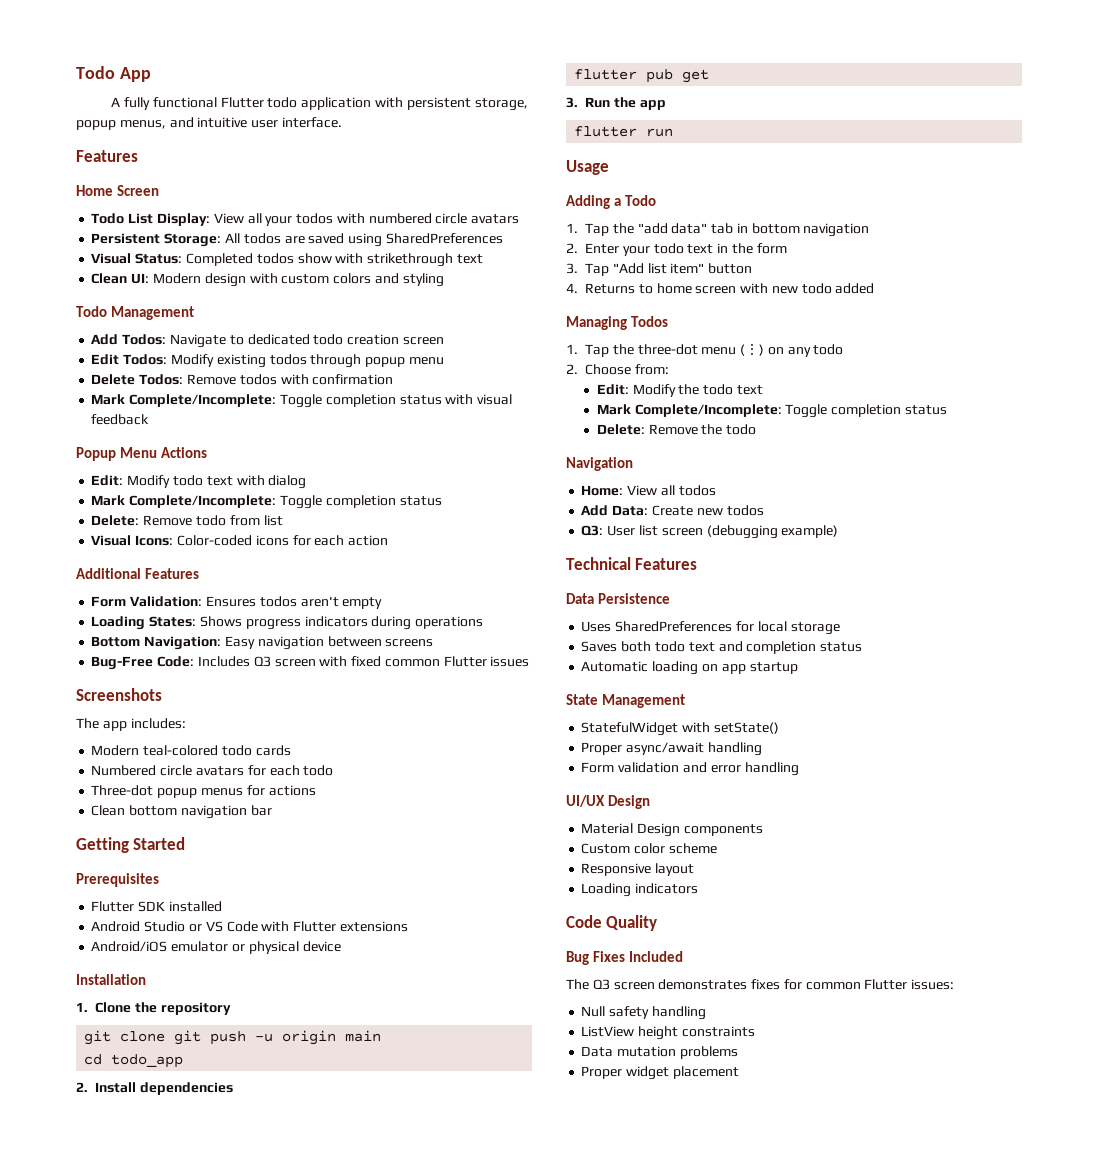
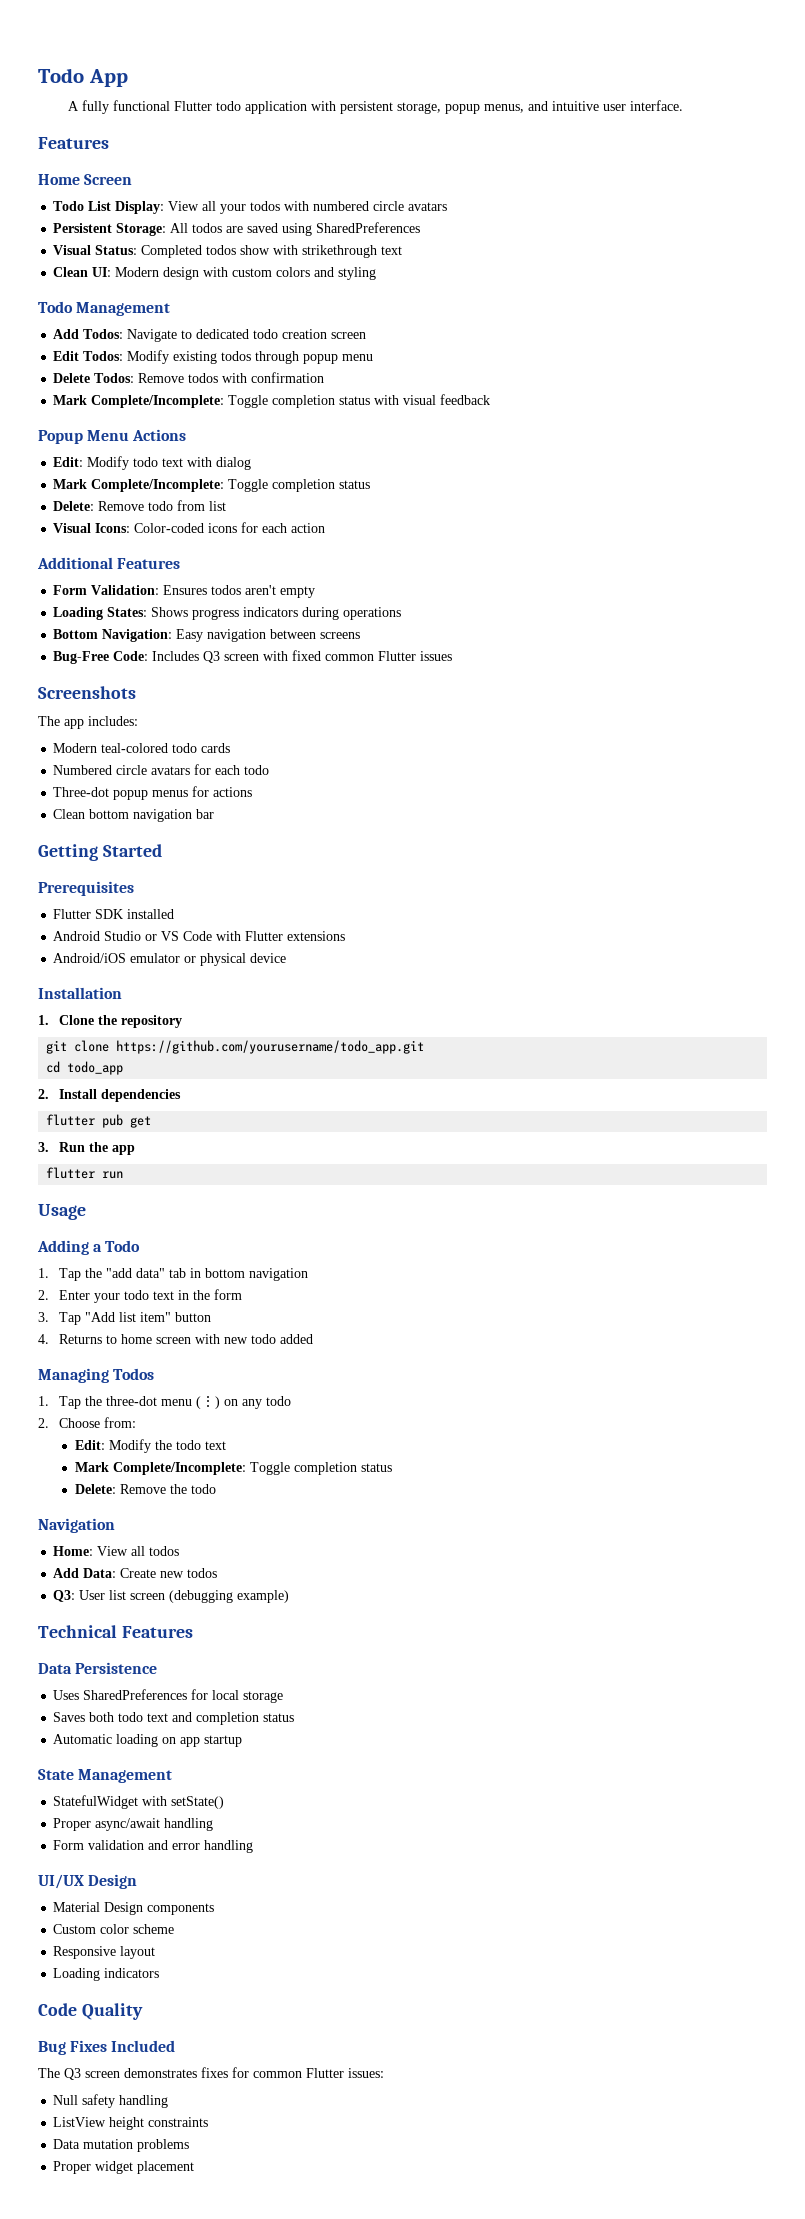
- git clone git push -u origin main
+ git clone https://github.com/yourusername/todo_app.git

